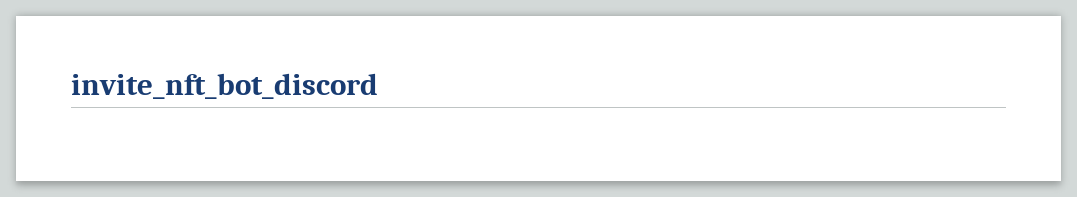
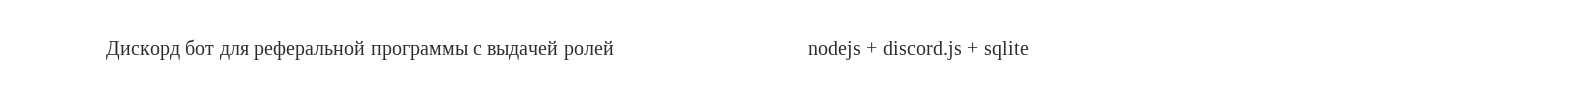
- invite_nft_bot_discord
+ Дискорд бот для реферальной программы с выдачей ролей
+ nodejs + discord.js + sqlite

